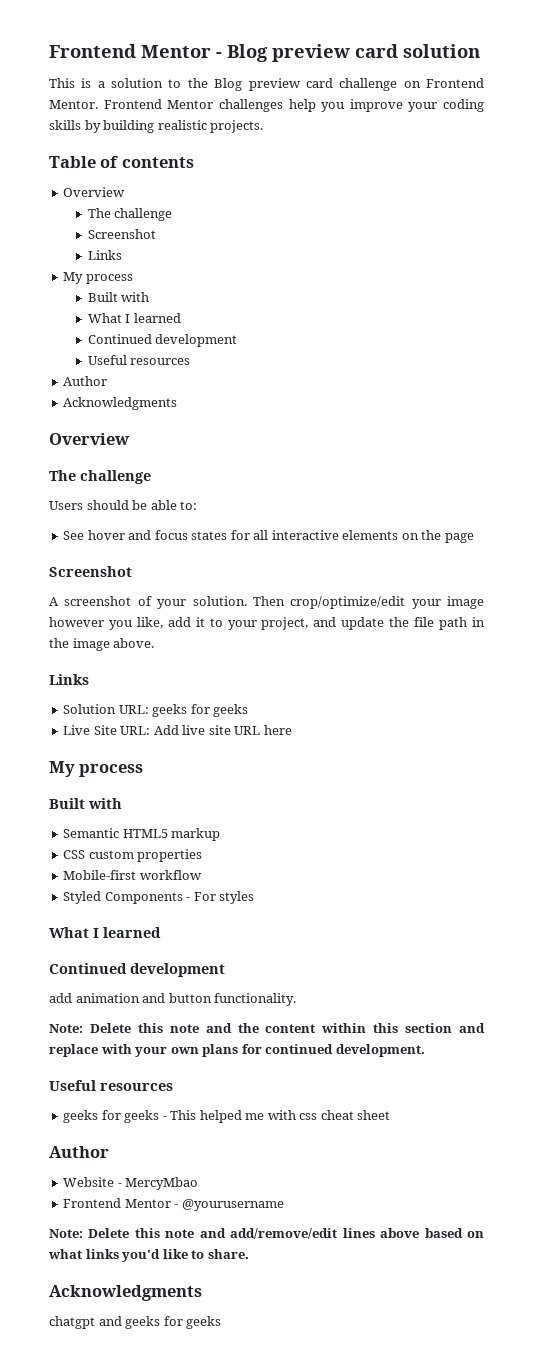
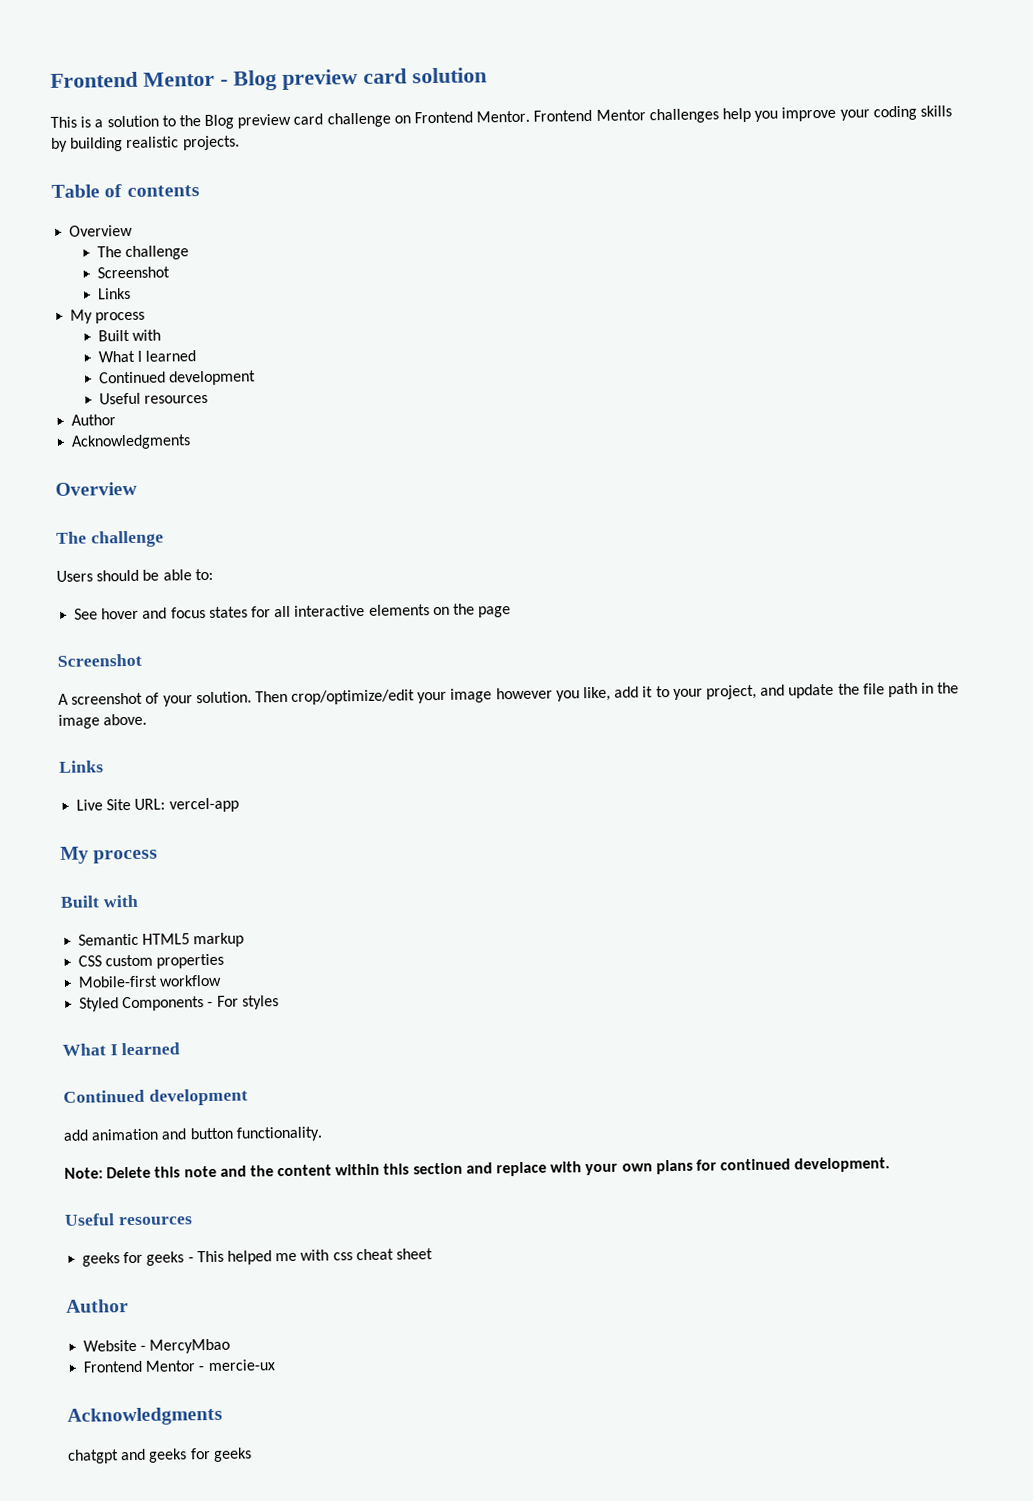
- Solution URL: geeks for geeks
- Live Site URL: Add live site URL here
+ Live Site URL: vercel-app
- Frontend Mentor - @yourusername
- Note: Delete this note and add/remove/edit lines above based on what links you'd like to share.
+ Frontend Mentor - mercie-ux

